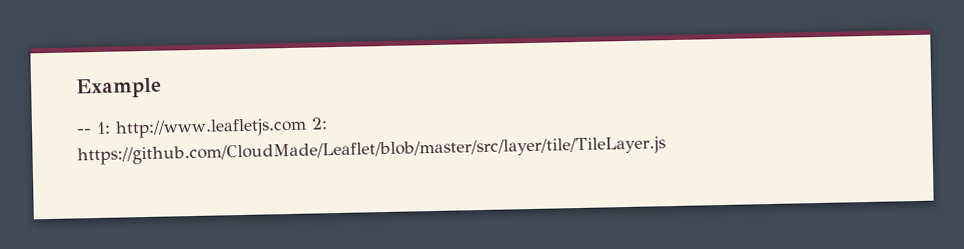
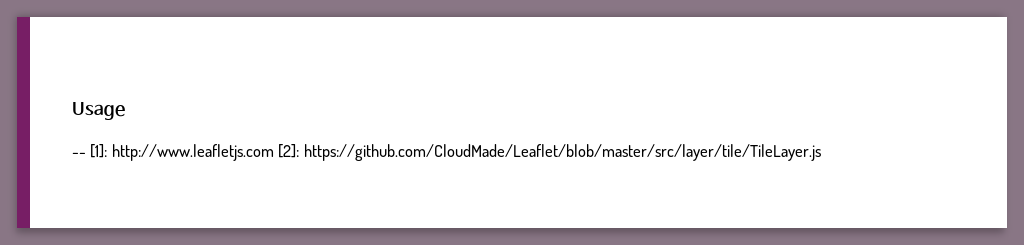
- Example
+ Usage
- -- 1: http://www.leafletjs.com 2: https://github.com/CloudMade/Leaflet/blob/master/src/layer/tile/TileLayer.js
+ -- [1]: http://www.leafletjs.com [2]: https://github.com/CloudMade/Leaflet/blob/master/src/layer/tile/TileLayer.js

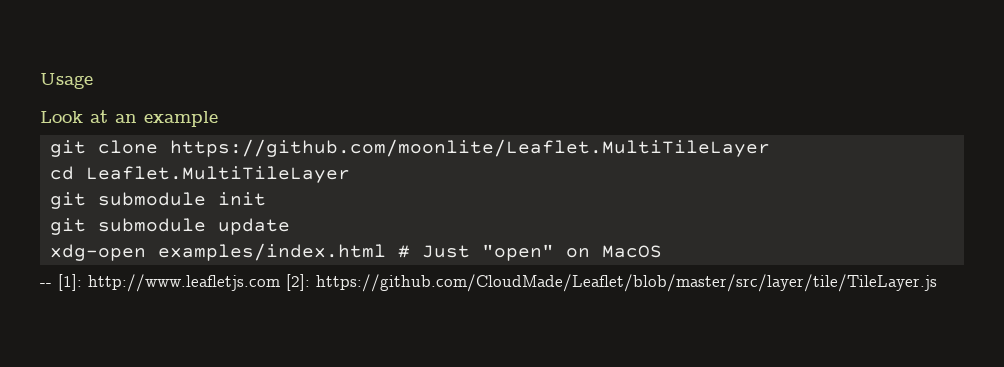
+ Look at an example
+ git clone https://github.com/moonlite/Leaflet.MultiTileLayer
+ cd Leaflet.MultiTileLayer
+ git submodule init
+ git submodule update
+ xdg-open examples/index.html # Just "open" on MacOS

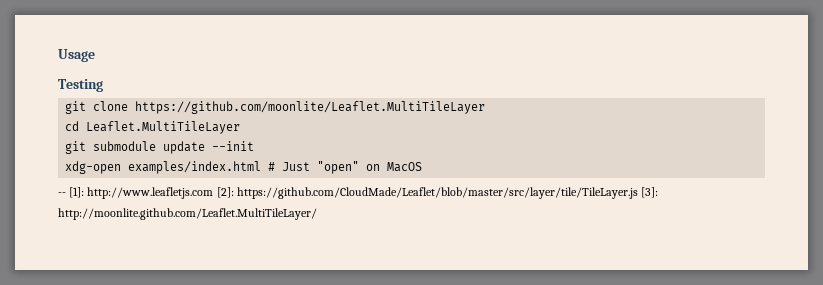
- Look at an example
+ Testing
- git submodule init
- git submodule update
+ git submodule update --init
- -- [1]: http://www.leafletjs.com [2]: https://github.com/CloudMade/Leaflet/blob/master/src/layer/tile/TileLayer.js
+ -- [1]: http://www.leafletjs.com [2]: https://github.com/CloudMade/Leaflet/blob/master/src/layer/tile/TileLayer.js [3]: http://moonlite.github.com/Leaflet.MultiTileLayer/

